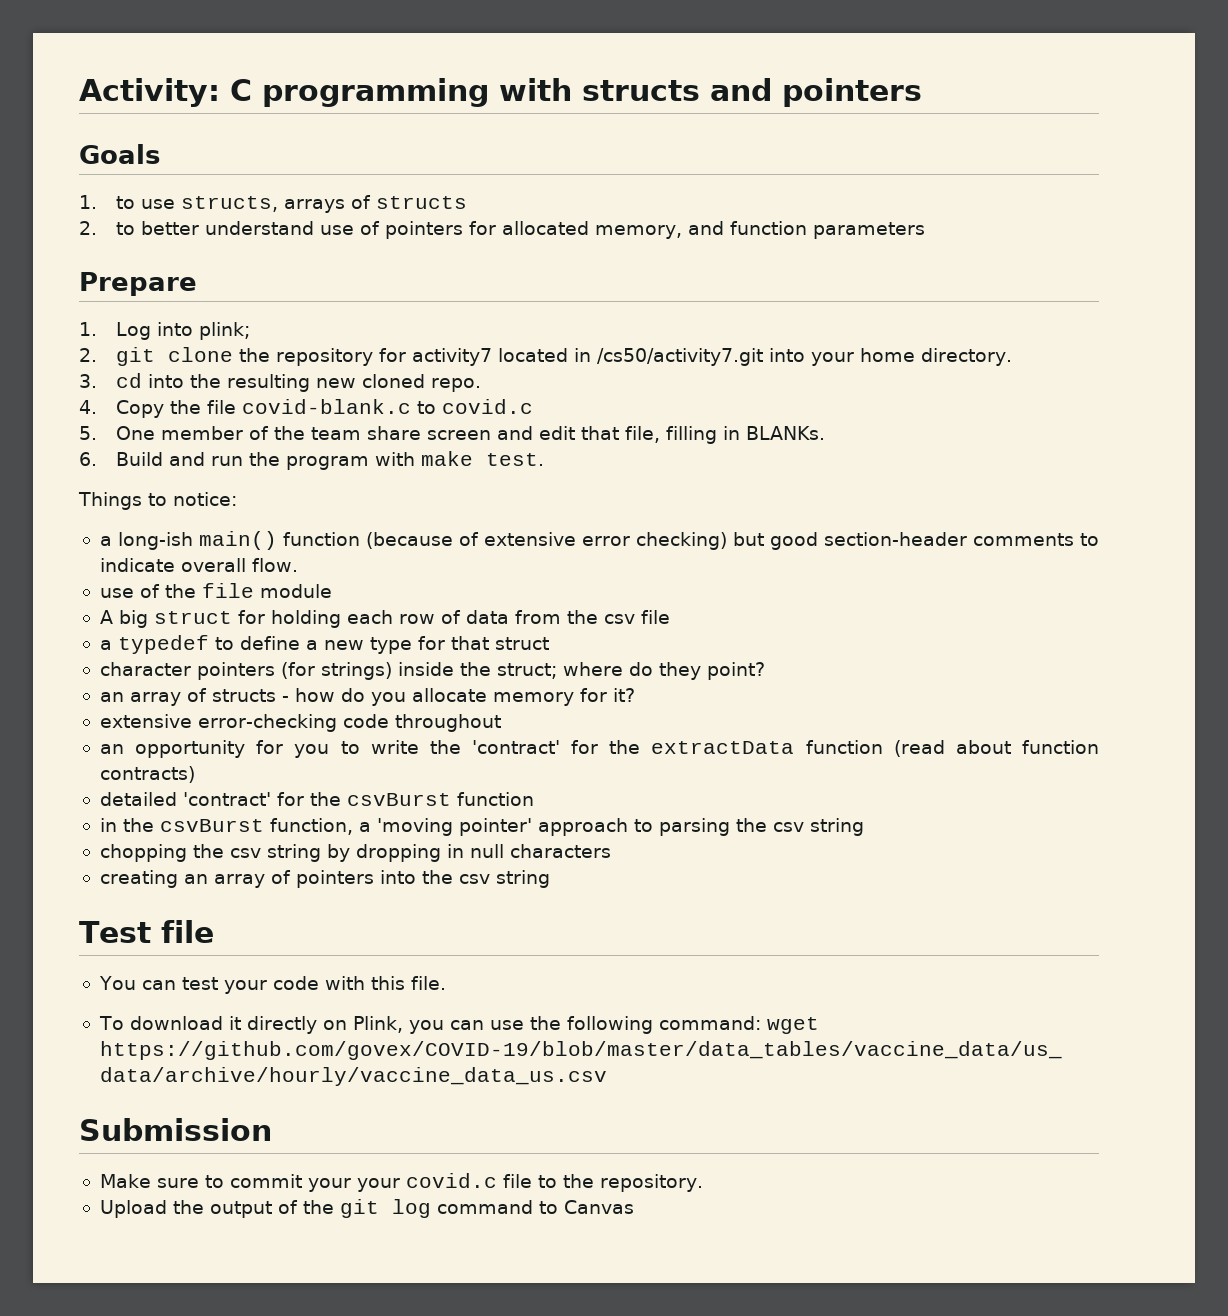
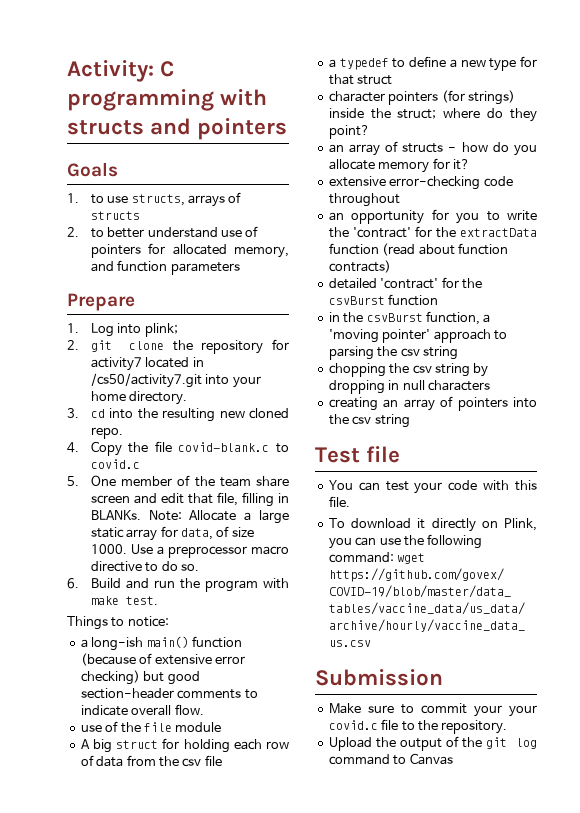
+ Note: Allocate a large static array for data, of size 1000. Use a preprocessor macro directive to do so.

